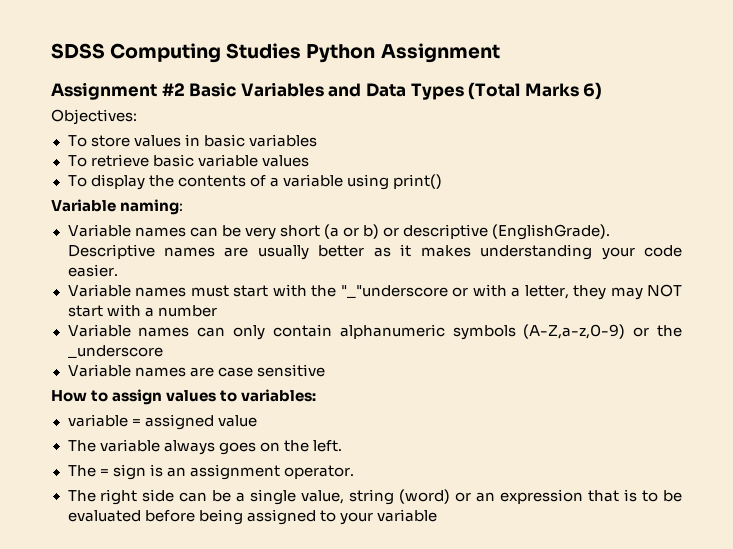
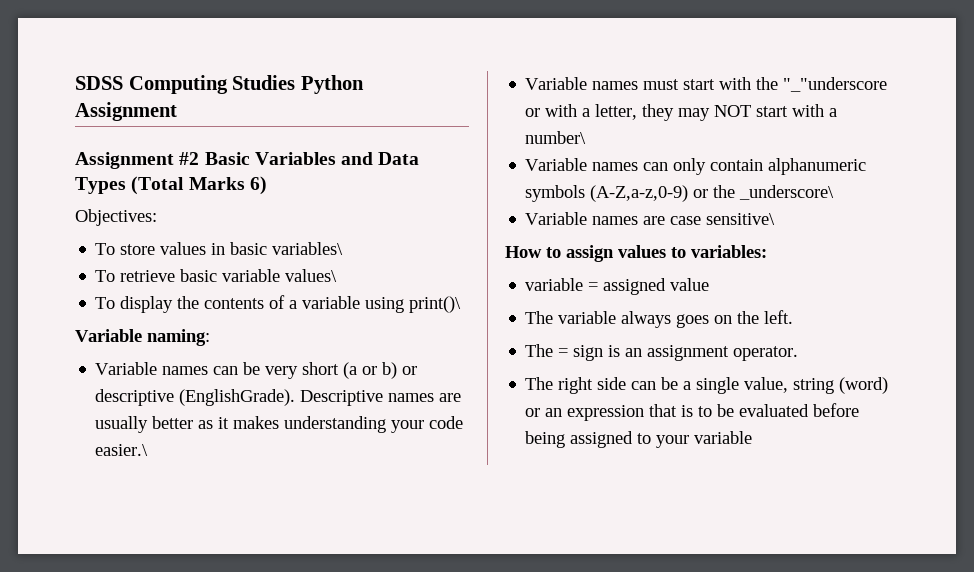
- To store values in basic variables
+ To store values in basic variables\
- To retrieve basic variable values
+ To retrieve basic variable values\
- To display the contents of a variable using print()
+ To display the contents of a variable using print()\
- Descriptive names are usually better as it makes understanding your code easier.
+ Descriptive names are usually better as it makes understanding your code easier.\
- Variable names must start with the "_"underscore or with a letter, they may NOT start with a number
+ Variable names must start with the "_"underscore or with a letter, they may NOT start with a number\
- Variable names can only contain alphanumeric symbols (A-Z,a-z,0-9) or the _underscore
+ Variable names can only contain alphanumeric symbols (A-Z,a-z,0-9) or the _underscore\
- Variable names are case sensitive
+ Variable names are case sensitive\

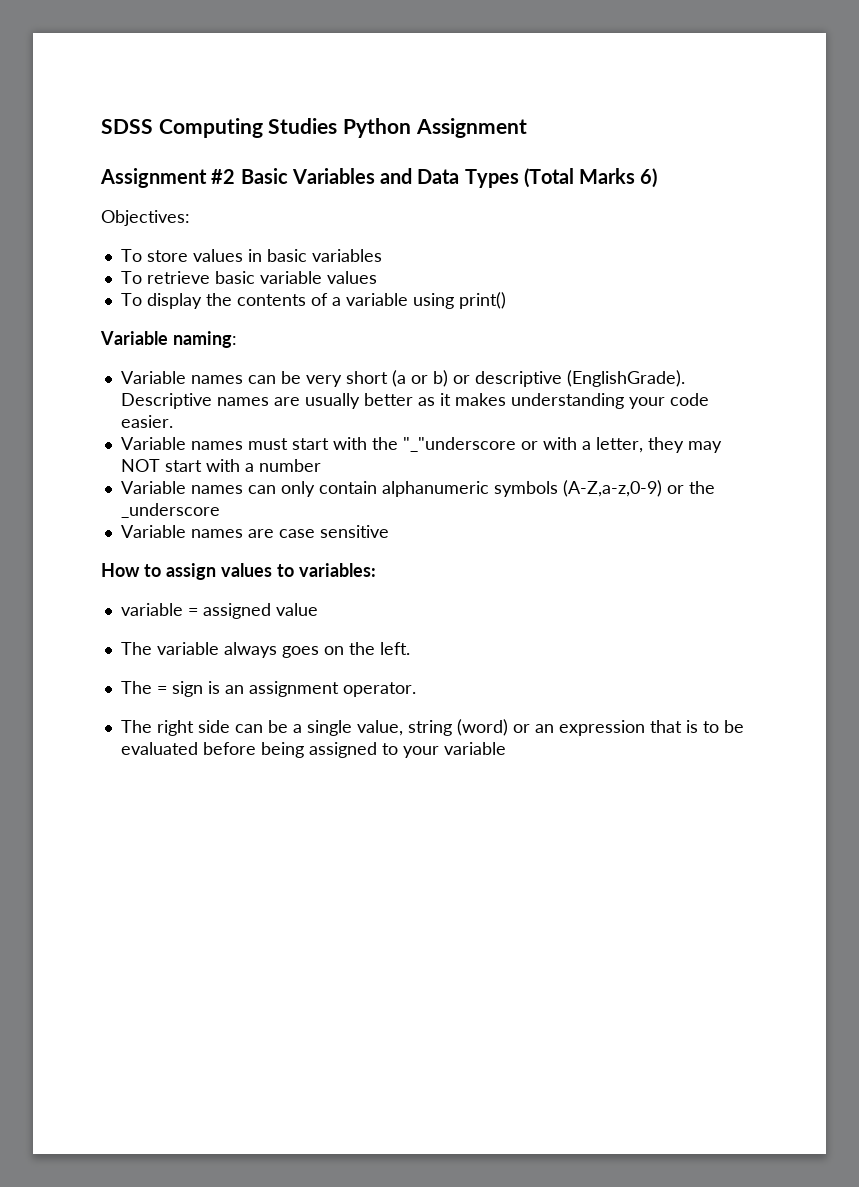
- To store values in basic variables\
+ To store values in basic variables
- To retrieve basic variable values\
+ To retrieve basic variable values
- To display the contents of a variable using print()\
+ To display the contents of a variable using print()
- Descriptive names are usually better as it makes understanding your code easier.\
+ Descriptive names are usually better as it makes understanding your code easier.
- Variable names must start with the "_"underscore or with a letter, they may NOT start with a number\
+ Variable names must start with the "_"underscore or with a letter, they may NOT start with a number
- Variable names can only contain alphanumeric symbols (A-Z,a-z,0-9) or the _underscore\
+ Variable names can only contain alphanumeric symbols (A-Z,a-z,0-9) or the _underscore
- Variable names are case sensitive\
+ Variable names are case sensitive

